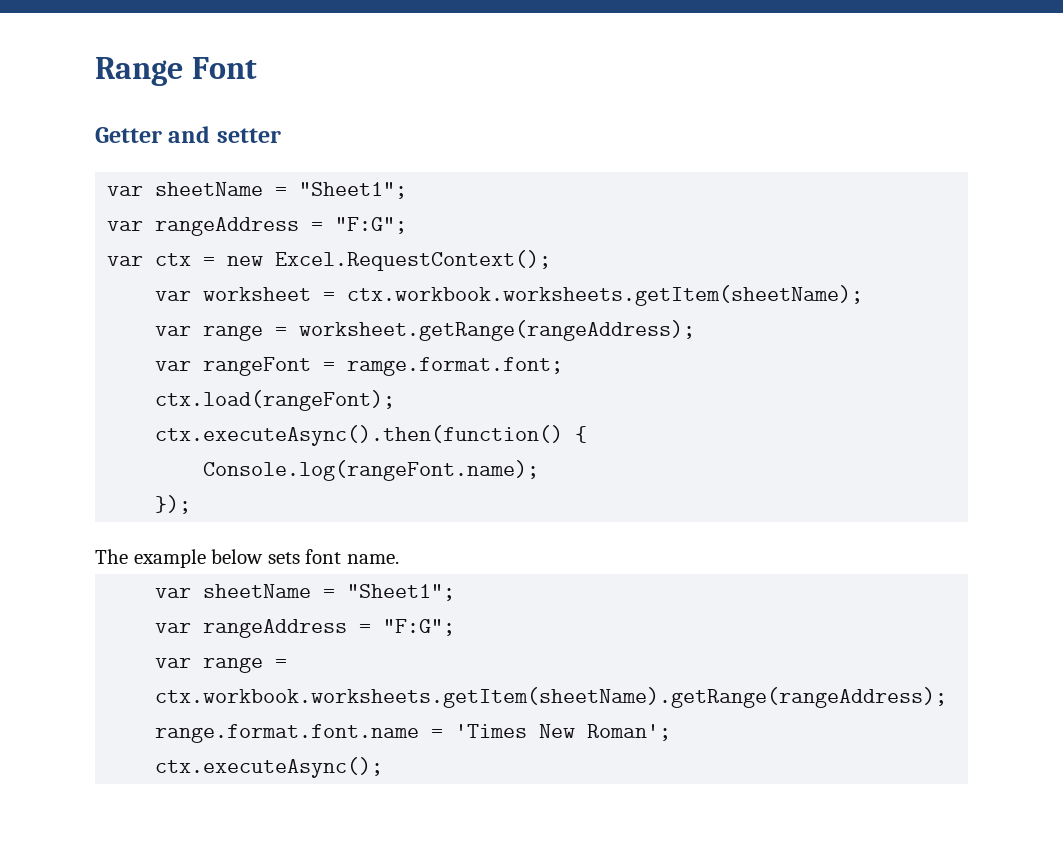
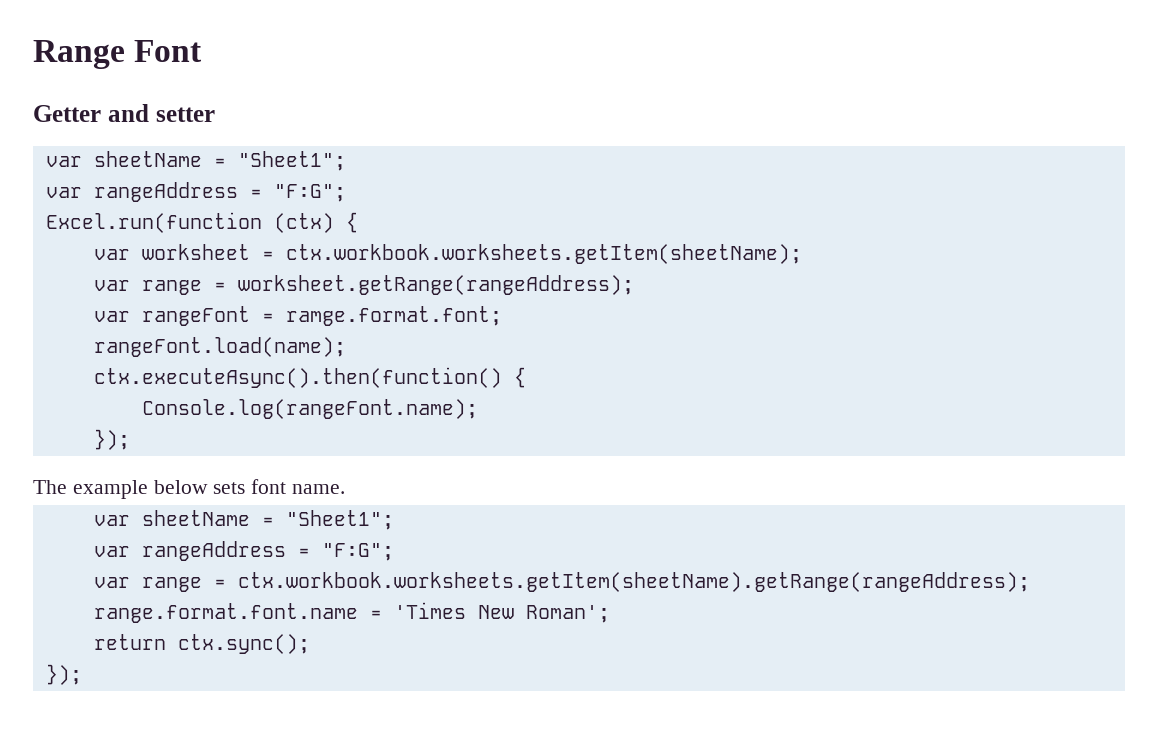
- var ctx = new Excel.RequestContext();
+ Excel.run(function (ctx) {
- ctx.load(rangeFont);
+ rangeFont.load(name);
- ctx.executeAsync();
+ return ctx.sync();
+ });

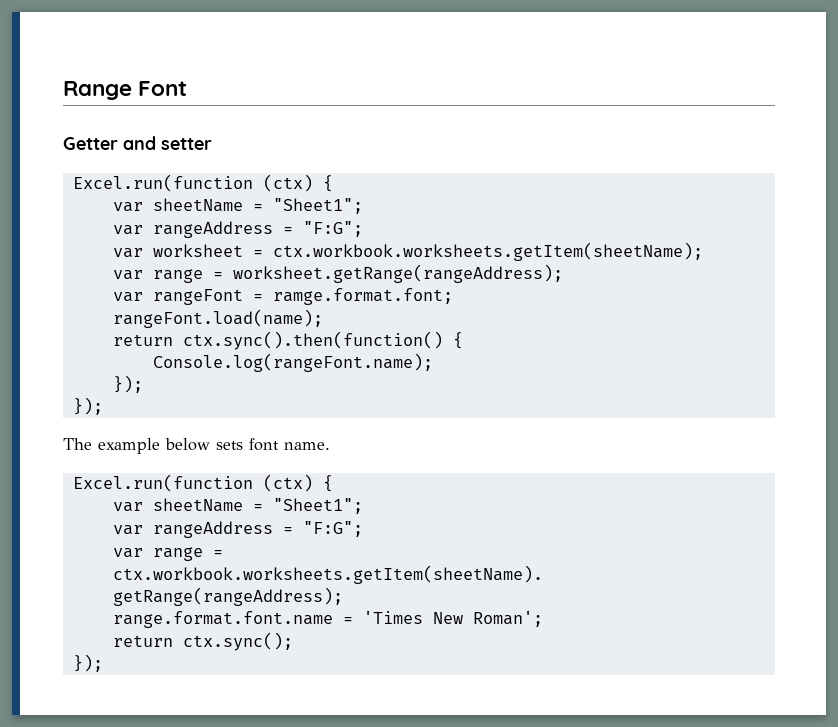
  Getter and setter
+ Excel.run(function (ctx) {
  var sheetName = "Sheet1";
  var rangeAddress = "F:G";
- Excel.run(function (ctx) {
- ctx.executeAsync().then(function() {
+ return ctx.sync().then(function() {
  Console.log(rangeFont.name);
+ });
  The example below sets font name.
+ Excel.run(function (ctx) {

